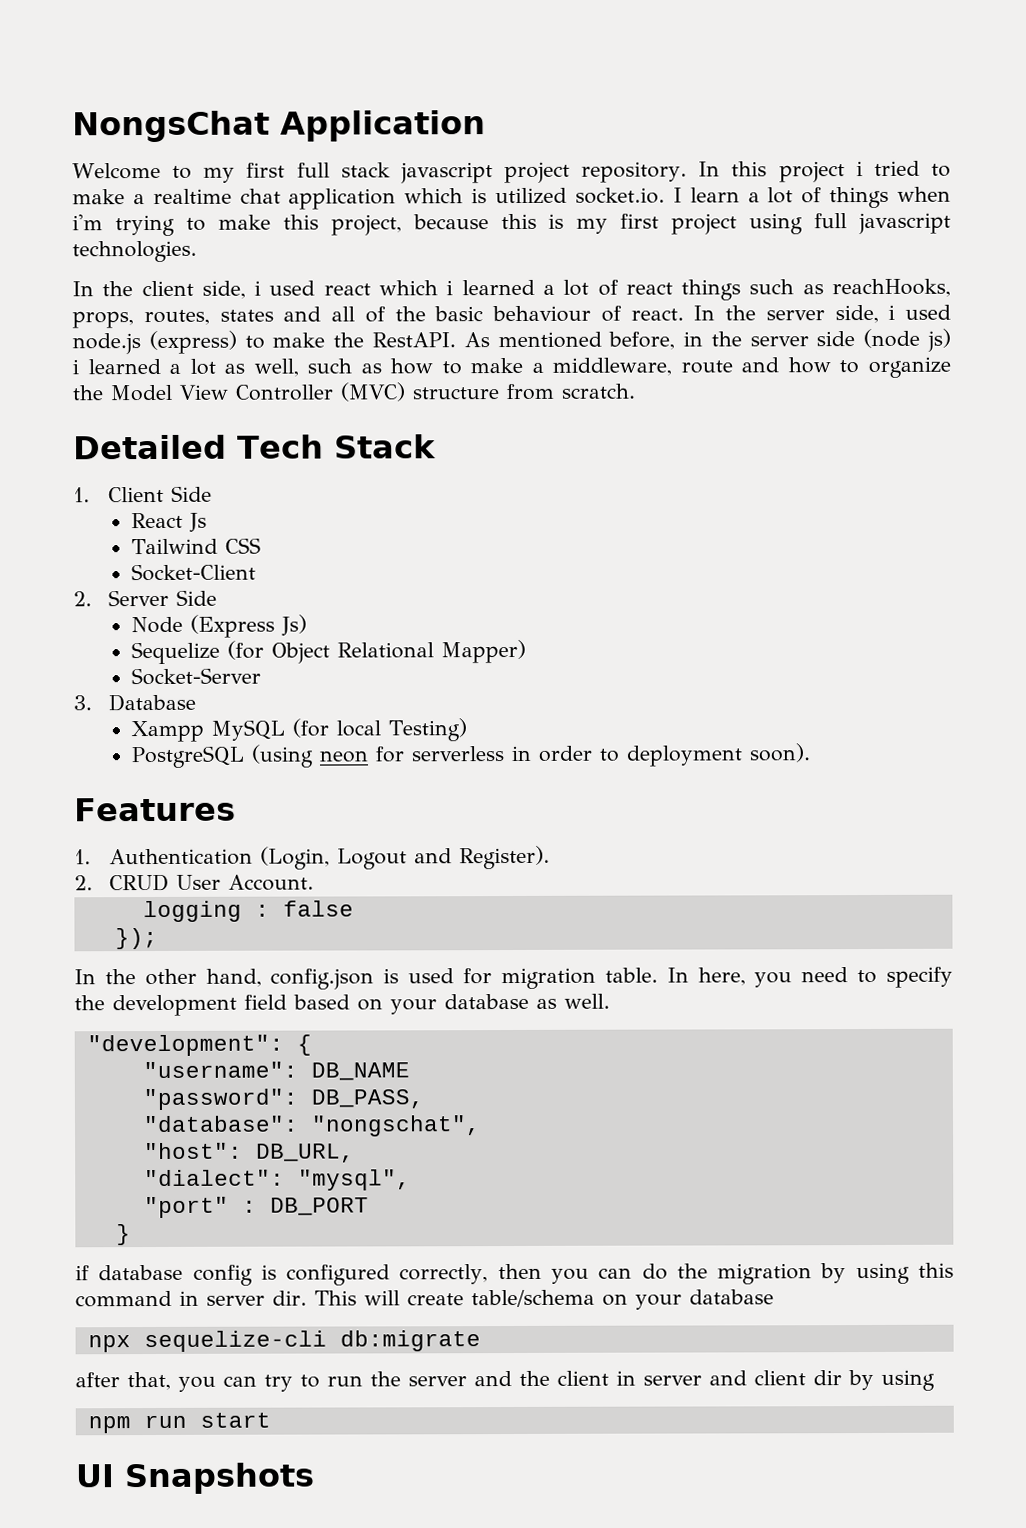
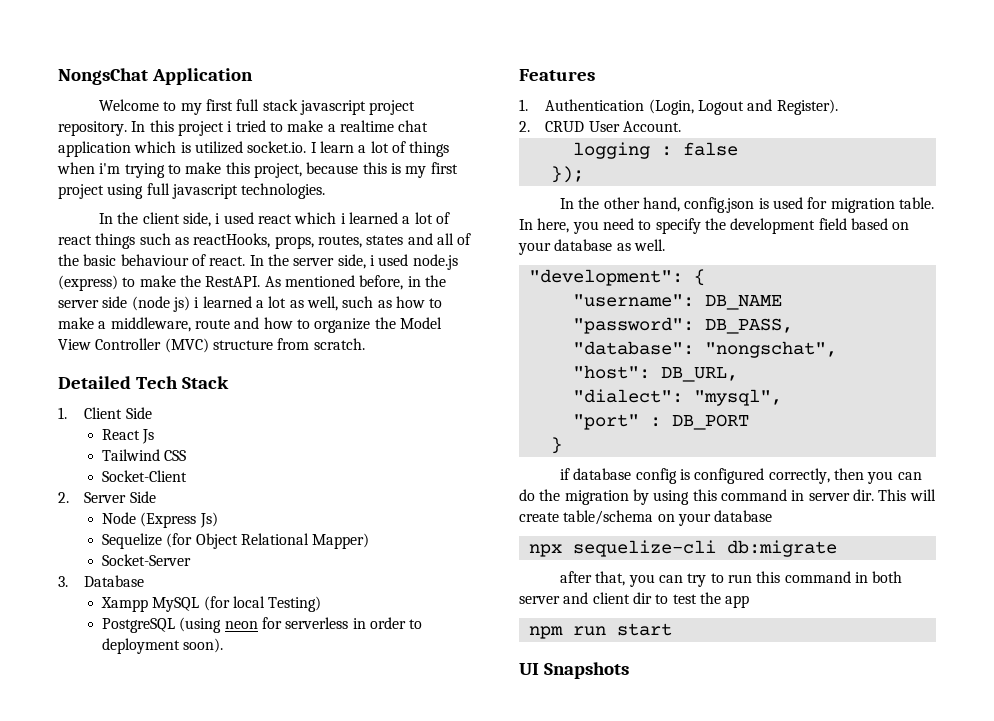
- In the client side, i used react which i learned a lot of react things such as reachHooks, props, routes, states and all of the basic behaviour of react.
+ In the client side, i used react which i learned a lot of react things such as reactHooks, props, routes, states and all of the basic behaviour of react.
- after that, you can try to run the server and the client in server and client dir by using
+ after that, you can try to run this command in both server and client dir to test the app

